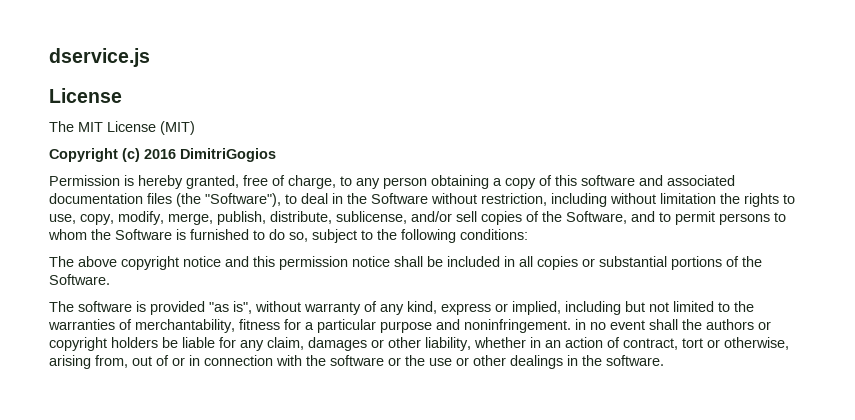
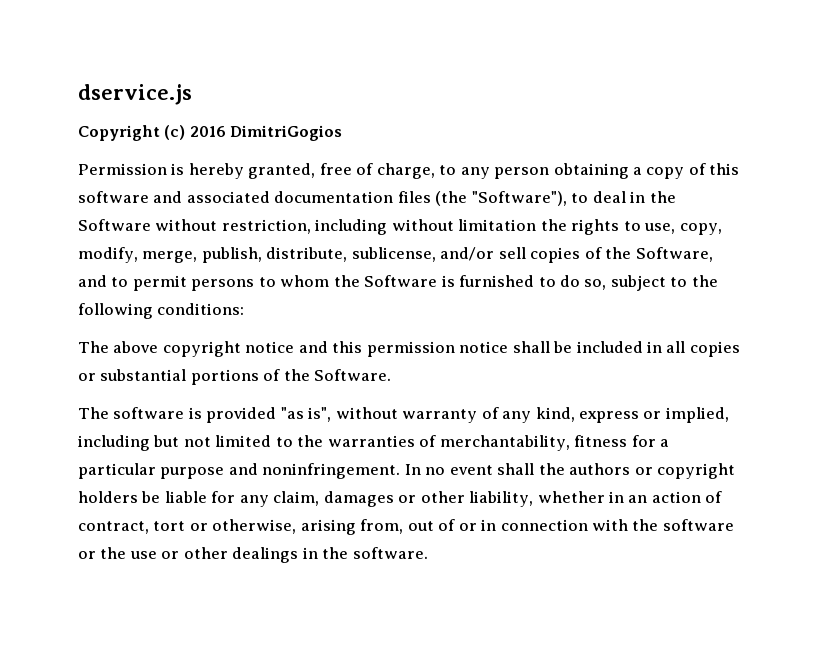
  dservice.js
- License
- The MIT License (MIT)
- The software is provided "as is", without warranty of any kind, express or implied, including but not limited to the warranties of merchantability, fitness for a particular purpose and noninfringement. in no event shall the authors or copyright holders be liable for any claim, damages or other liability, whether in an action of contract, tort or otherwise, arising from, out of or in connection with the software or the use or other dealings in the software.
+ The software is provided "as is", without warranty of any kind, express or implied, including but not limited to the warranties of merchantability, fitness for a particular purpose and noninfringement. In no event shall the authors or copyright holders be liable for any claim, damages or other liability, whether in an action of contract, tort or otherwise, arising from, out of or in connection with the software or the use or other dealings in the software.

